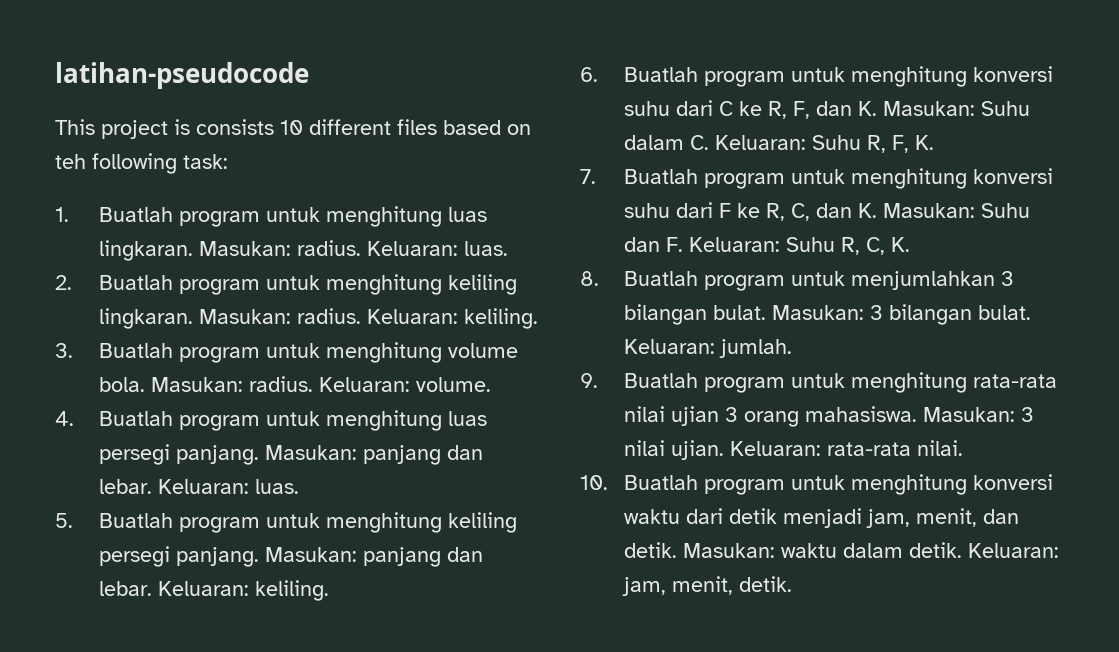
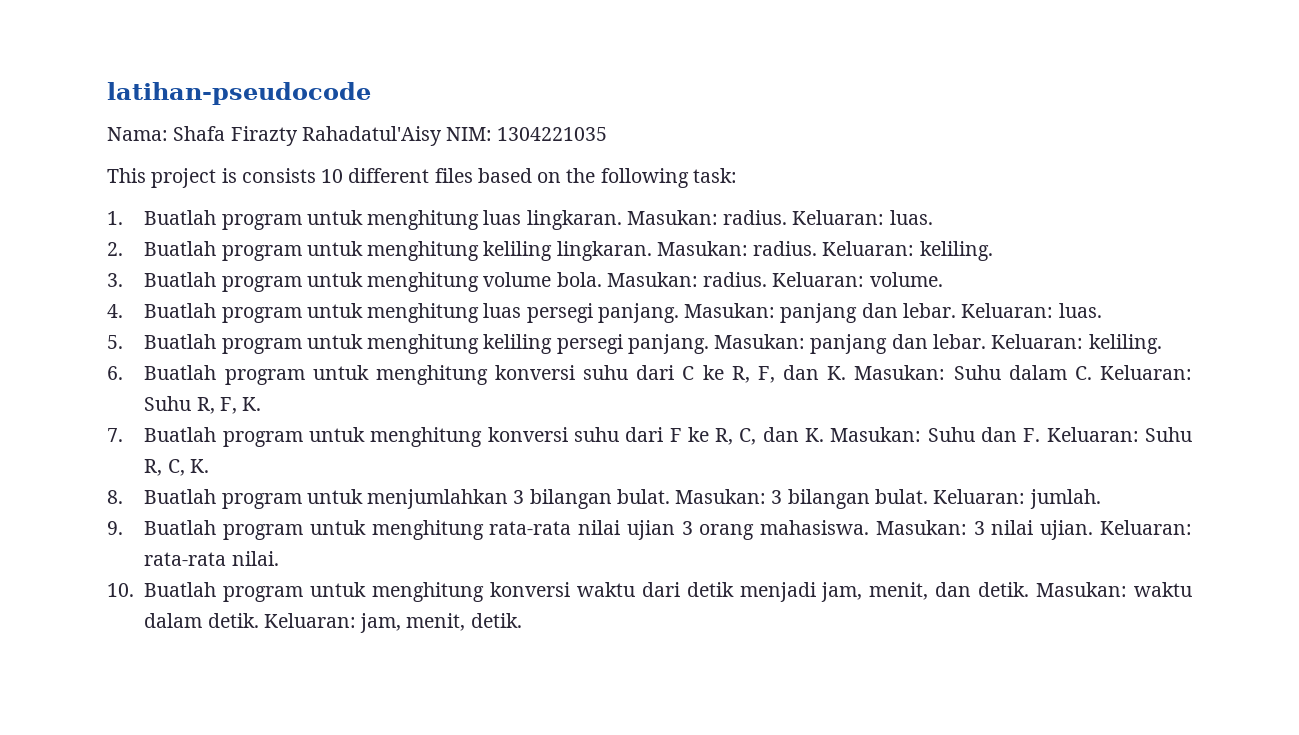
+ Nama: Shafa Firazty Rahadatul'Aisy NIM: 1304221035
- This project is consists 10 different files based on teh following task:
+ This project is consists 10 different files based on the following task:

